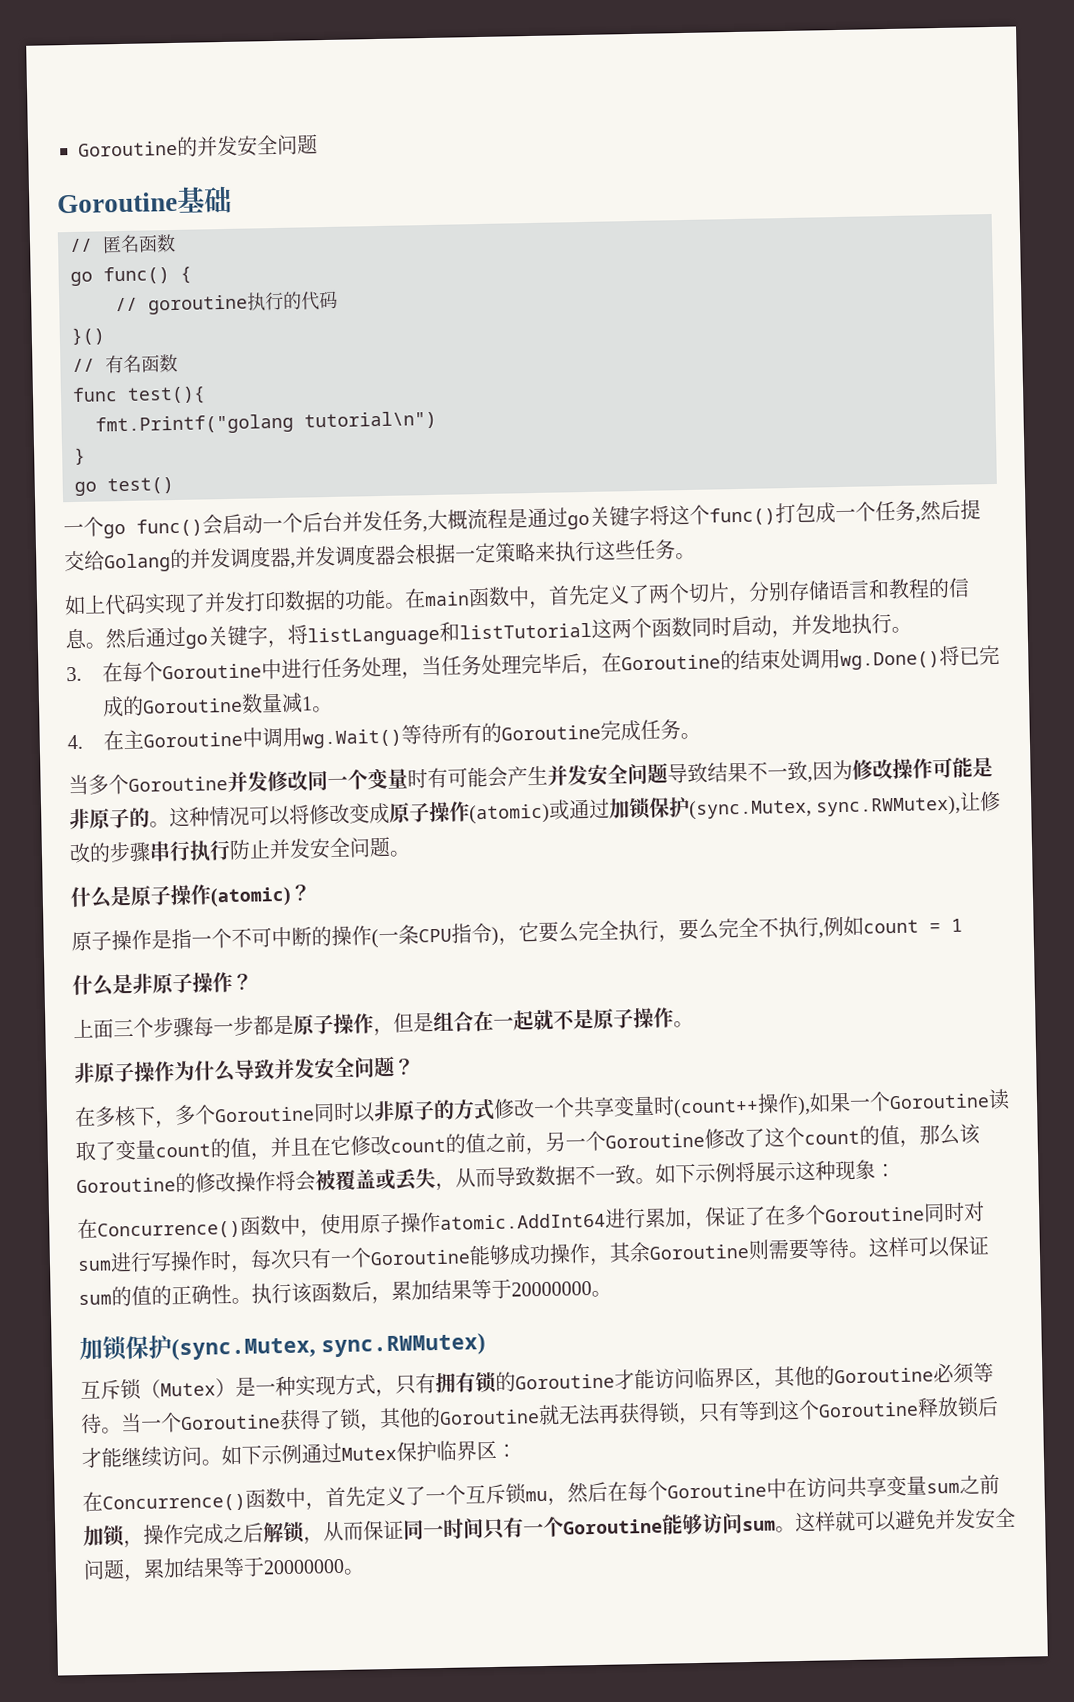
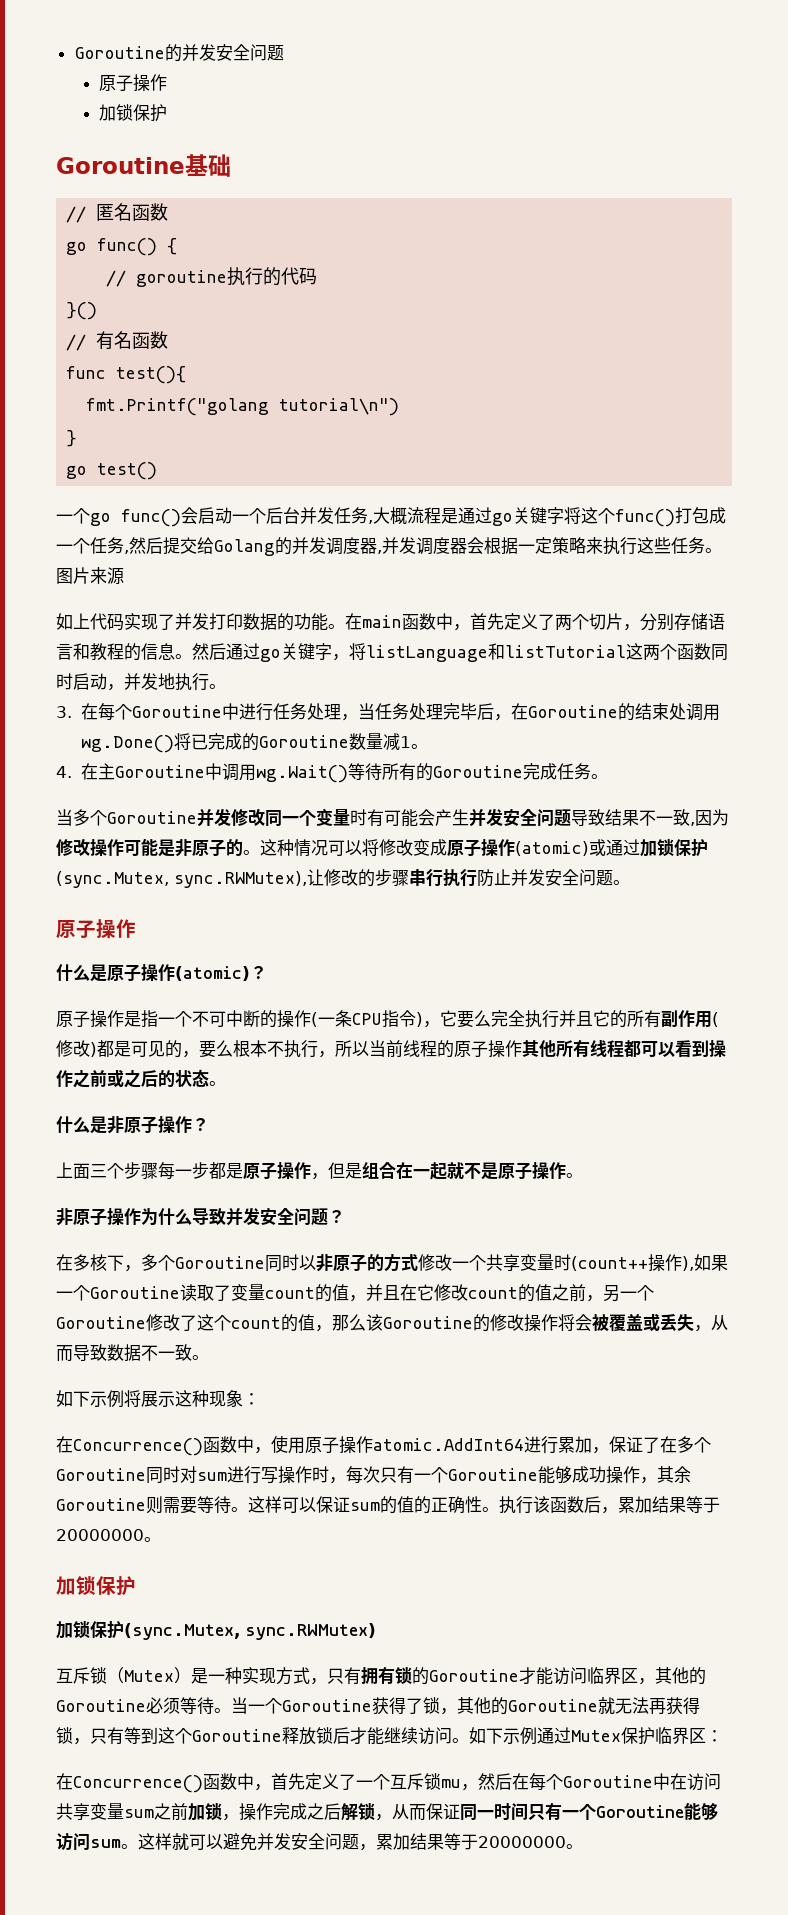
  Goroutine的并发安全问题
+ 原子操作
+ 加锁保护
+ 图片来源
  这种情况可以将修改变成原子操作(atomic)或通过加锁保护(sync.Mutex, sync.RWMutex),让修改的步骤串行执行防止并发安全问题。
+ 原子操作
- 原子操作是指一个不可中断的操作(一条CPU指令)，它要么完全执行，要么完全不执行,例如count = 1
+ 原子操作是指一个不可中断的操作(一条CPU指令)，它要么完全执行并且它的所有副作用(修改)都是可见的，要么根本不执行，所以当前线程的原子操作其他所有线程都可以看到操作之前或之后的状态。
- 在多核下，多个Goroutine同时以非原子的方式修改一个共享变量时(count++操作),如果一个Goroutine读取了变量count的值，并且在它修改count的值之前，另一个Goroutine修改了这个count的值，那么该Goroutine的修改操作将会被覆盖或丢失，从而导致数据不一致。如下示例将展示这种现象：
+ 在多核下，多个Goroutine同时以非原子的方式修改一个共享变量时(count++操作),如果一个Goroutine读取了变量count的值，并且在它修改count的值之前，另一个Goroutine修改了这个count的值，那么该Goroutine的修改操作将会被覆盖或丢失，从而导致数据不一致。
+ 如下示例将展示这种现象：
  执行该函数后，累加结果等于20000000。
+ 加锁保护

